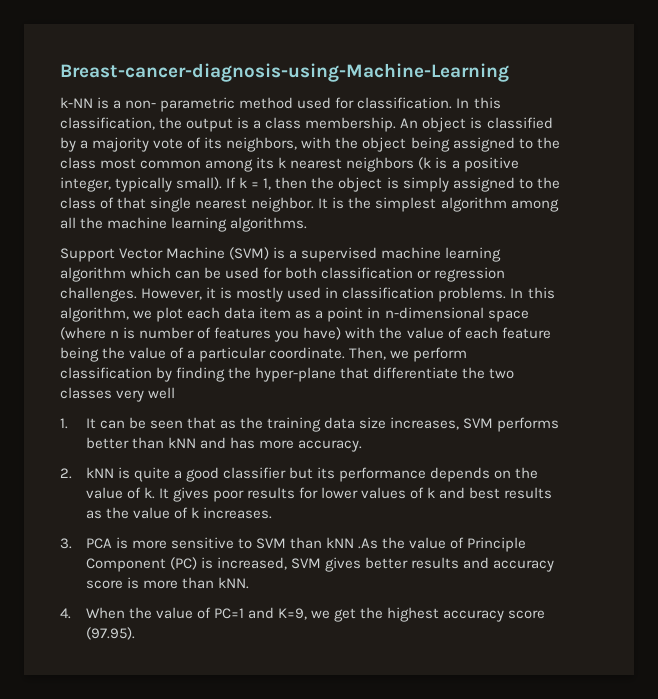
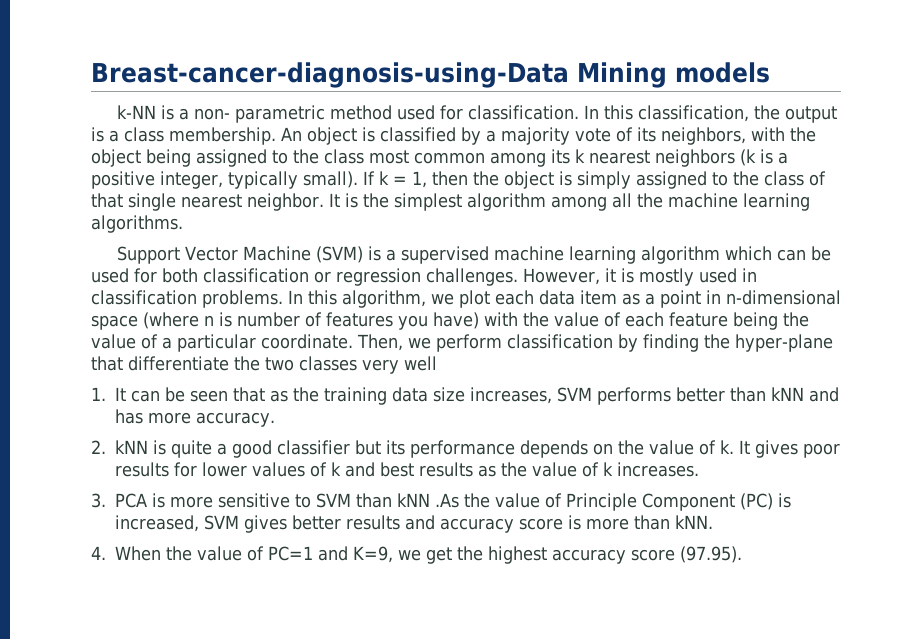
- Breast-cancer-diagnosis-using-Machine-Learning
+ Breast-cancer-diagnosis-using-Data Mining models

